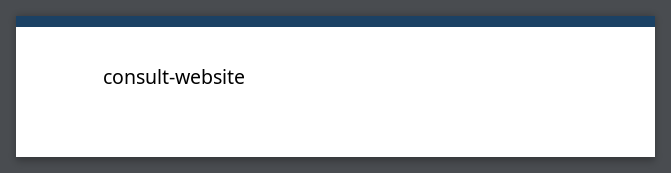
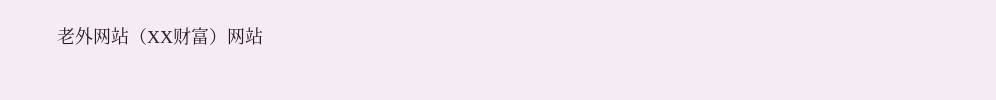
- consult-website
+ 老外网站（XX财富）网站

